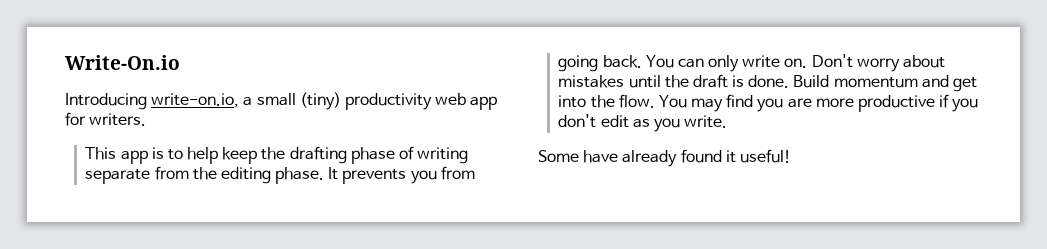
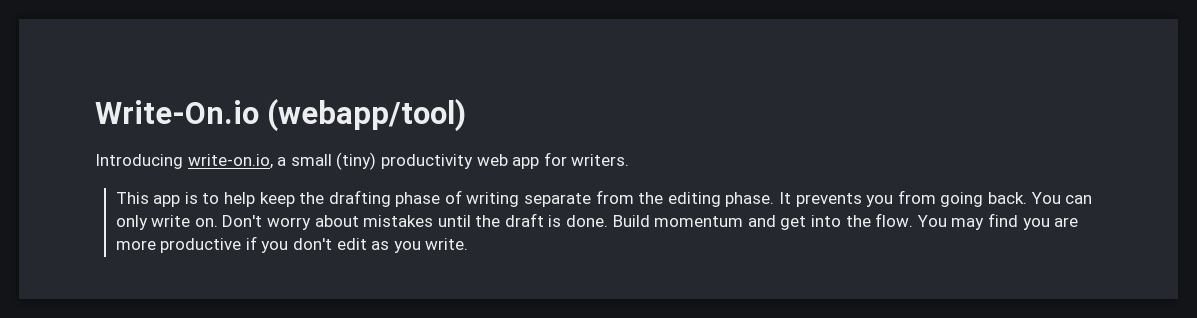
- Write-On.io
+ Write-On.io (webapp/tool)
- Some have already found it useful!

